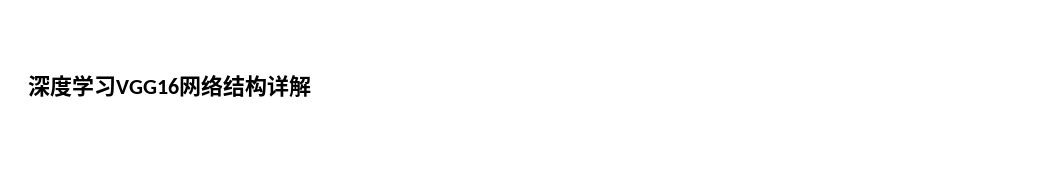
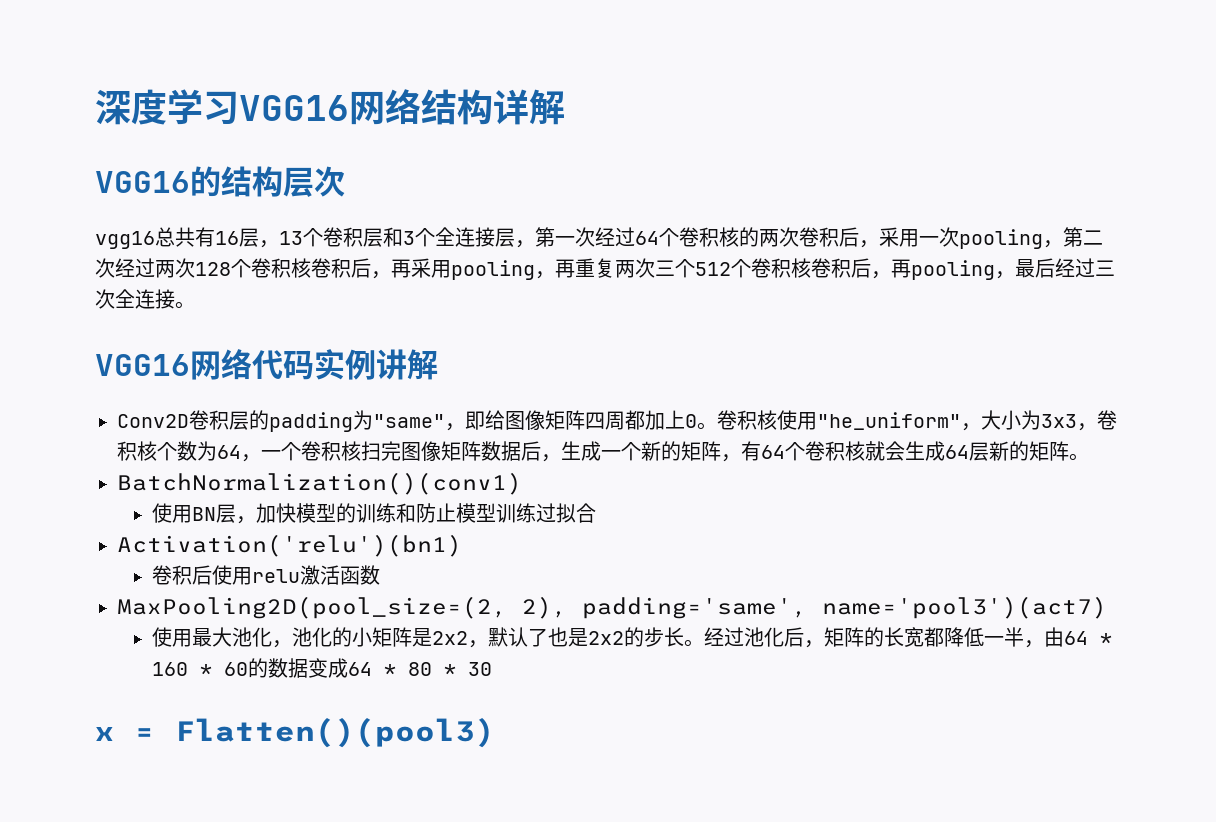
+ VGG16的结构层次
+ vgg16总共有16层，13个卷积层和3个全连接层，第一次经过64个卷积核的两次卷积后，采用一次pooling，第二次经过两次128个卷积核卷积后，再采用pooling，再重复两次三个512个卷积核卷积后，再pooling，最后经过三次全连接。
+ VGG16网络代码实例讲解
+ Conv2D卷积层的padding为"same"，即给图像矩阵四周都加上0。卷积核使用"he_uniform"，大小为3x3，卷积核个数为64，一个卷积核扫完图像矩阵数据后，生成一个新的矩阵，有64个卷积核就会生成64层新的矩阵。
+ BatchNormalization()(conv1)
+ 使用BN层，加快模型的训练和防止模型训练过拟合
+ Activation('relu')(bn1)
+ 卷积后使用relu激活函数
+ MaxPooling2D(pool_size=(2, 2), padding='same', name='pool3')(act7)
+ 使用最大池化，池化的小矩阵是2x2，默认了也是2x2的步长。经过池化后，矩阵的长宽都降低一半，由64 * 160 * 60的数据变成64 * 80 * 30
+ x = Flatten()(pool3)

